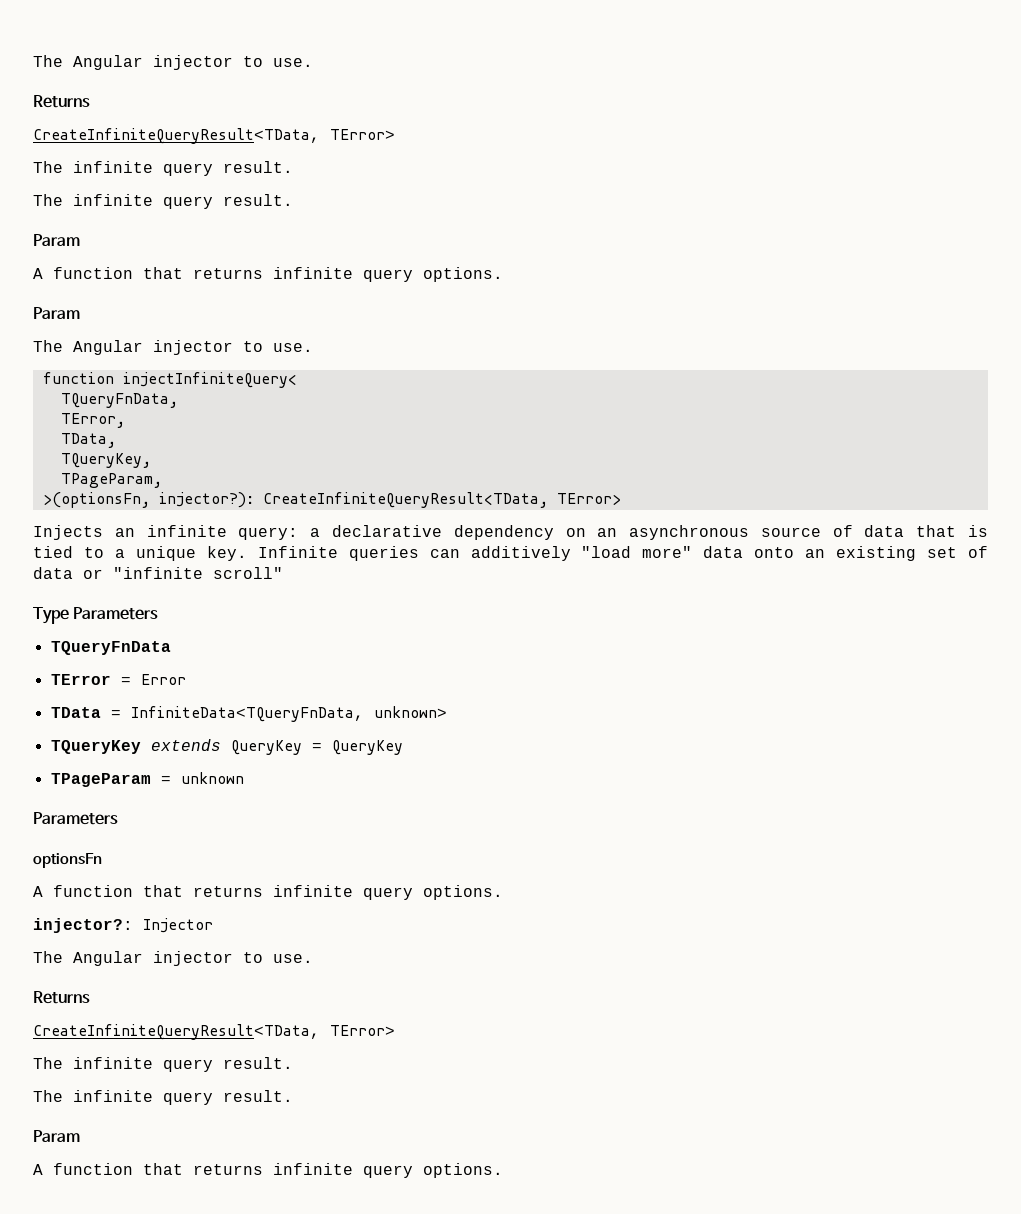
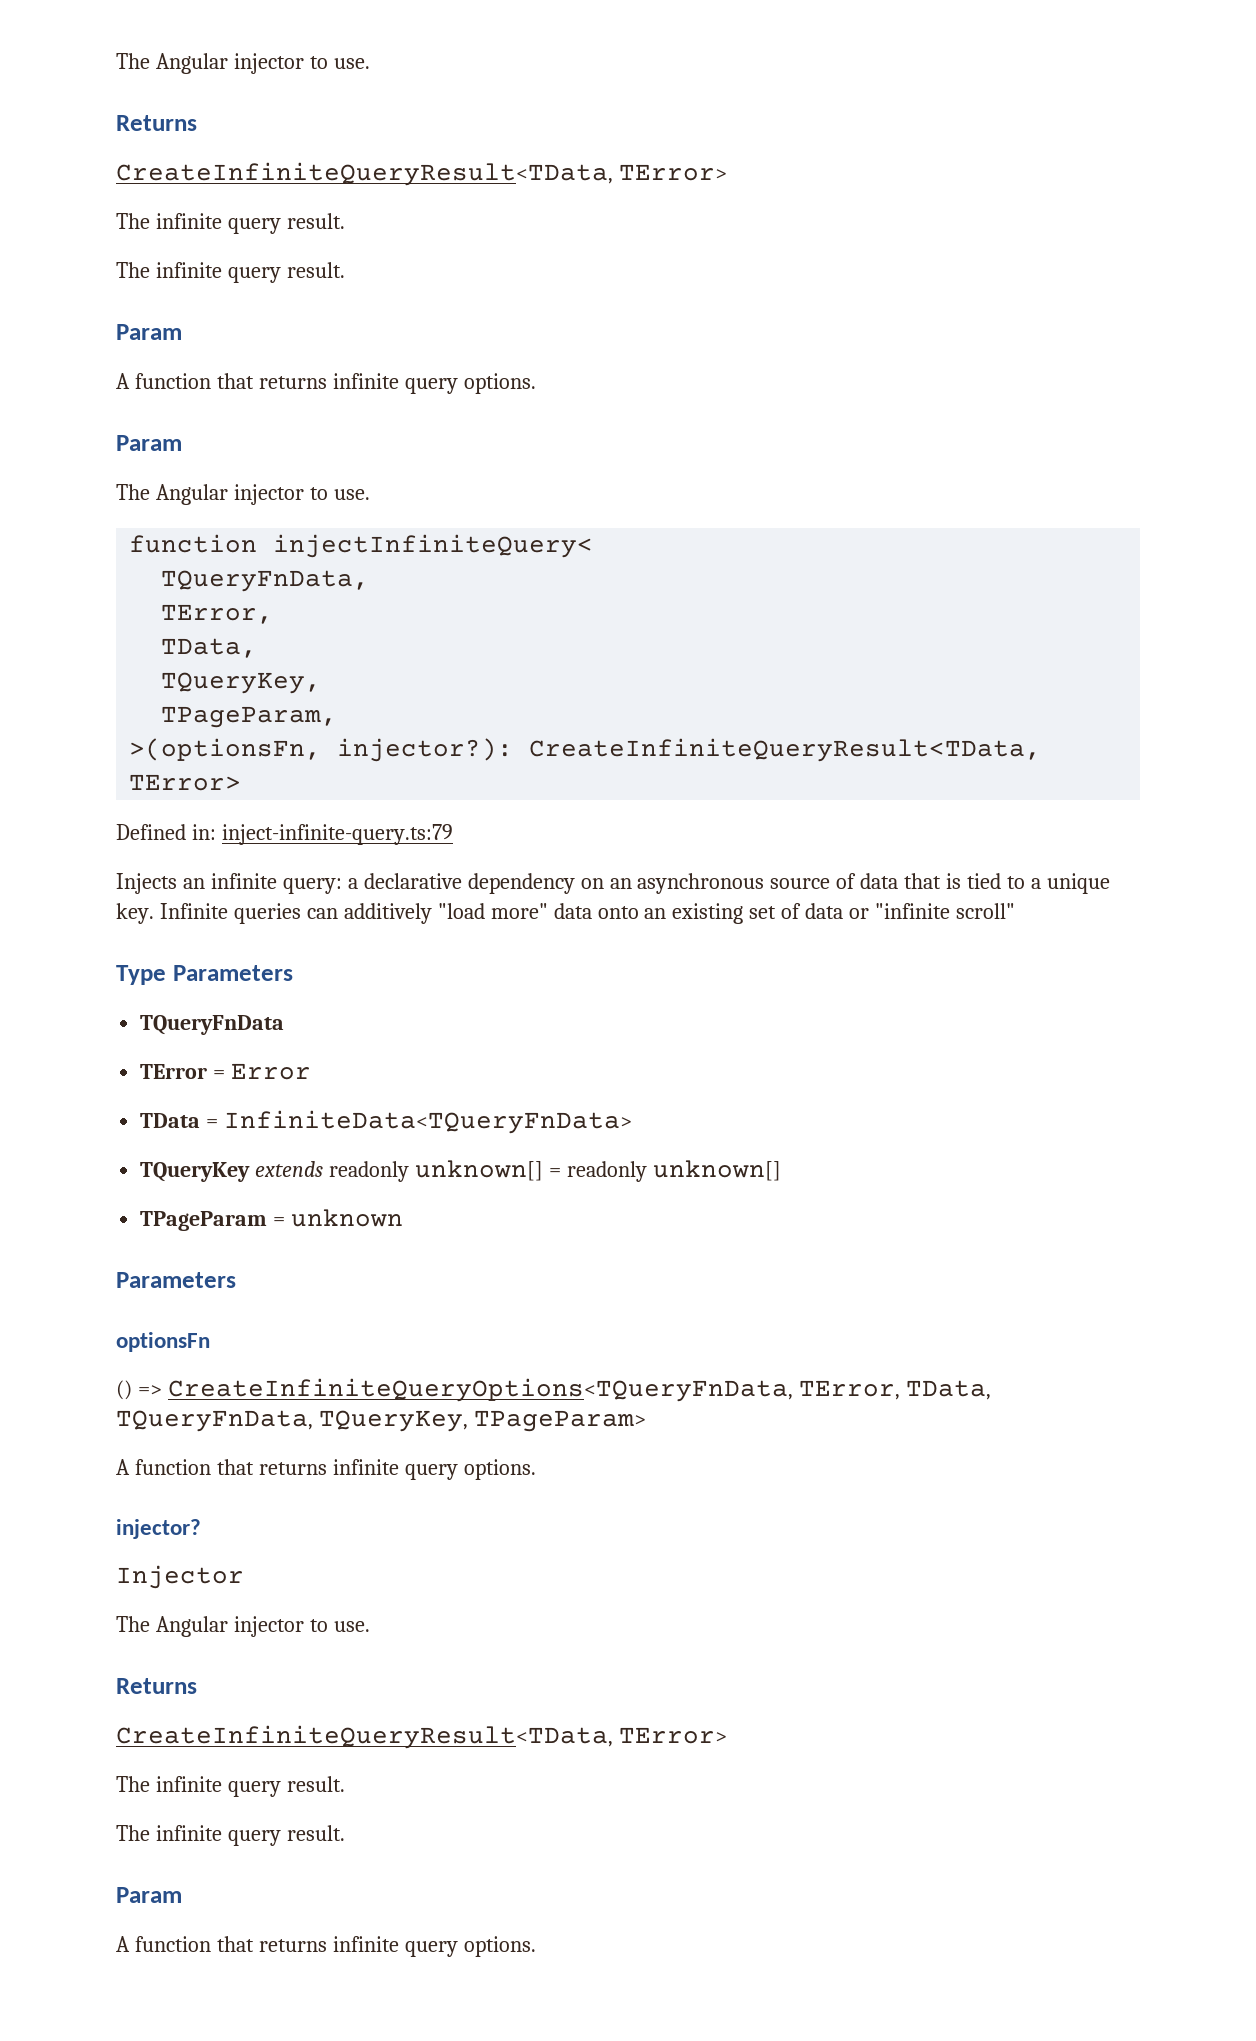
+ Defined in: inject-infinite-query.ts:79
- TData = InfiniteData<TQueryFnData, unknown>
+ TData = InfiniteData<TQueryFnData>
- TQueryKey extends QueryKey = QueryKey
+ TQueryKey extends readonly unknown[] = readonly unknown[]
  optionsFn
+ () => CreateInfiniteQueryOptions<TQueryFnData, TError, TData, TQueryFnData, TQueryKey, TPageParam>
  A function that returns infinite query options.
- injector?: Injector
+ injector?
+ Injector

